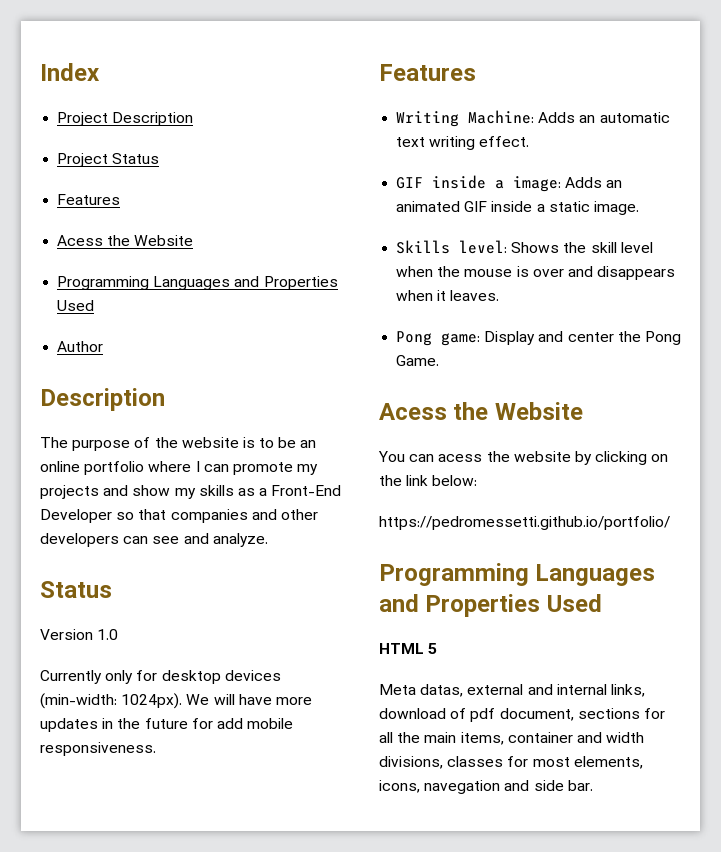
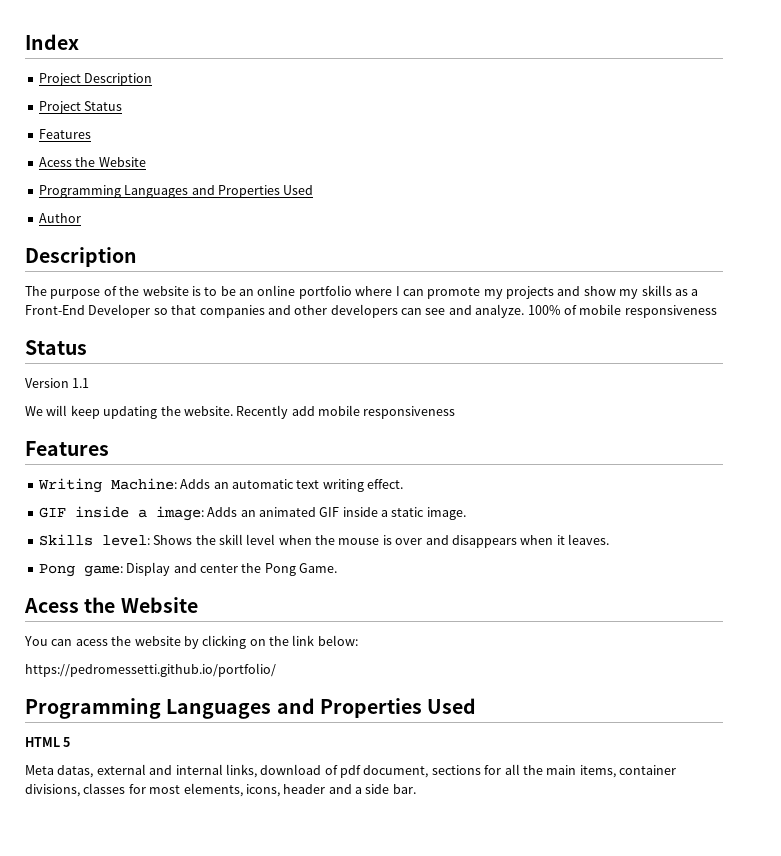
- The purpose of the website is to be an online portfolio where I can promote my projects and show my skills as a Front-End Developer so that companies and other developers can see and analyze.
+ The purpose of the website is to be an online portfolio where I can promote my projects and show my skills as a Front-End Developer so that companies and other developers can see and analyze. 100% of mobile responsiveness
  Status
- Version 1.0
- Currently only for desktop devices (min-width: 1024px). We will have more updates in the future for add mobile responsiveness.
+ Version 1.1
+ We will keep updating the website. Recently add mobile responsiveness
- Meta datas, external and internal links, download of pdf document, sections for all the main items, container and width divisions, classes for most elements, icons, navegation and side bar.
+ Meta datas, external and internal links, download of pdf document, sections for all the main items, container divisions, classes for most elements, icons, header and a side bar.

